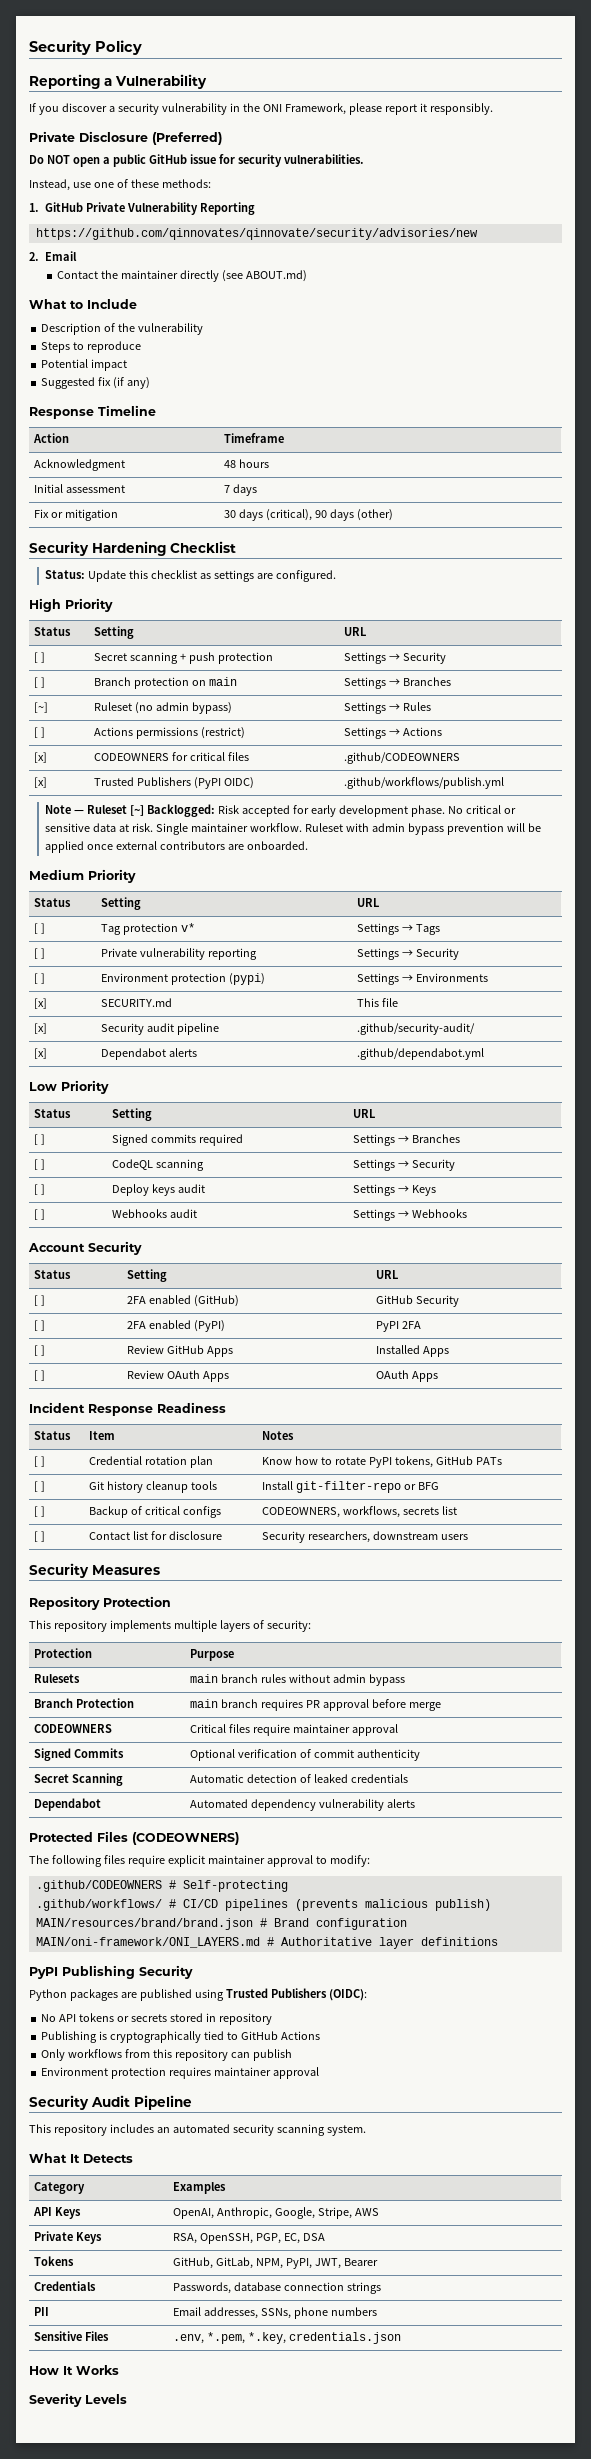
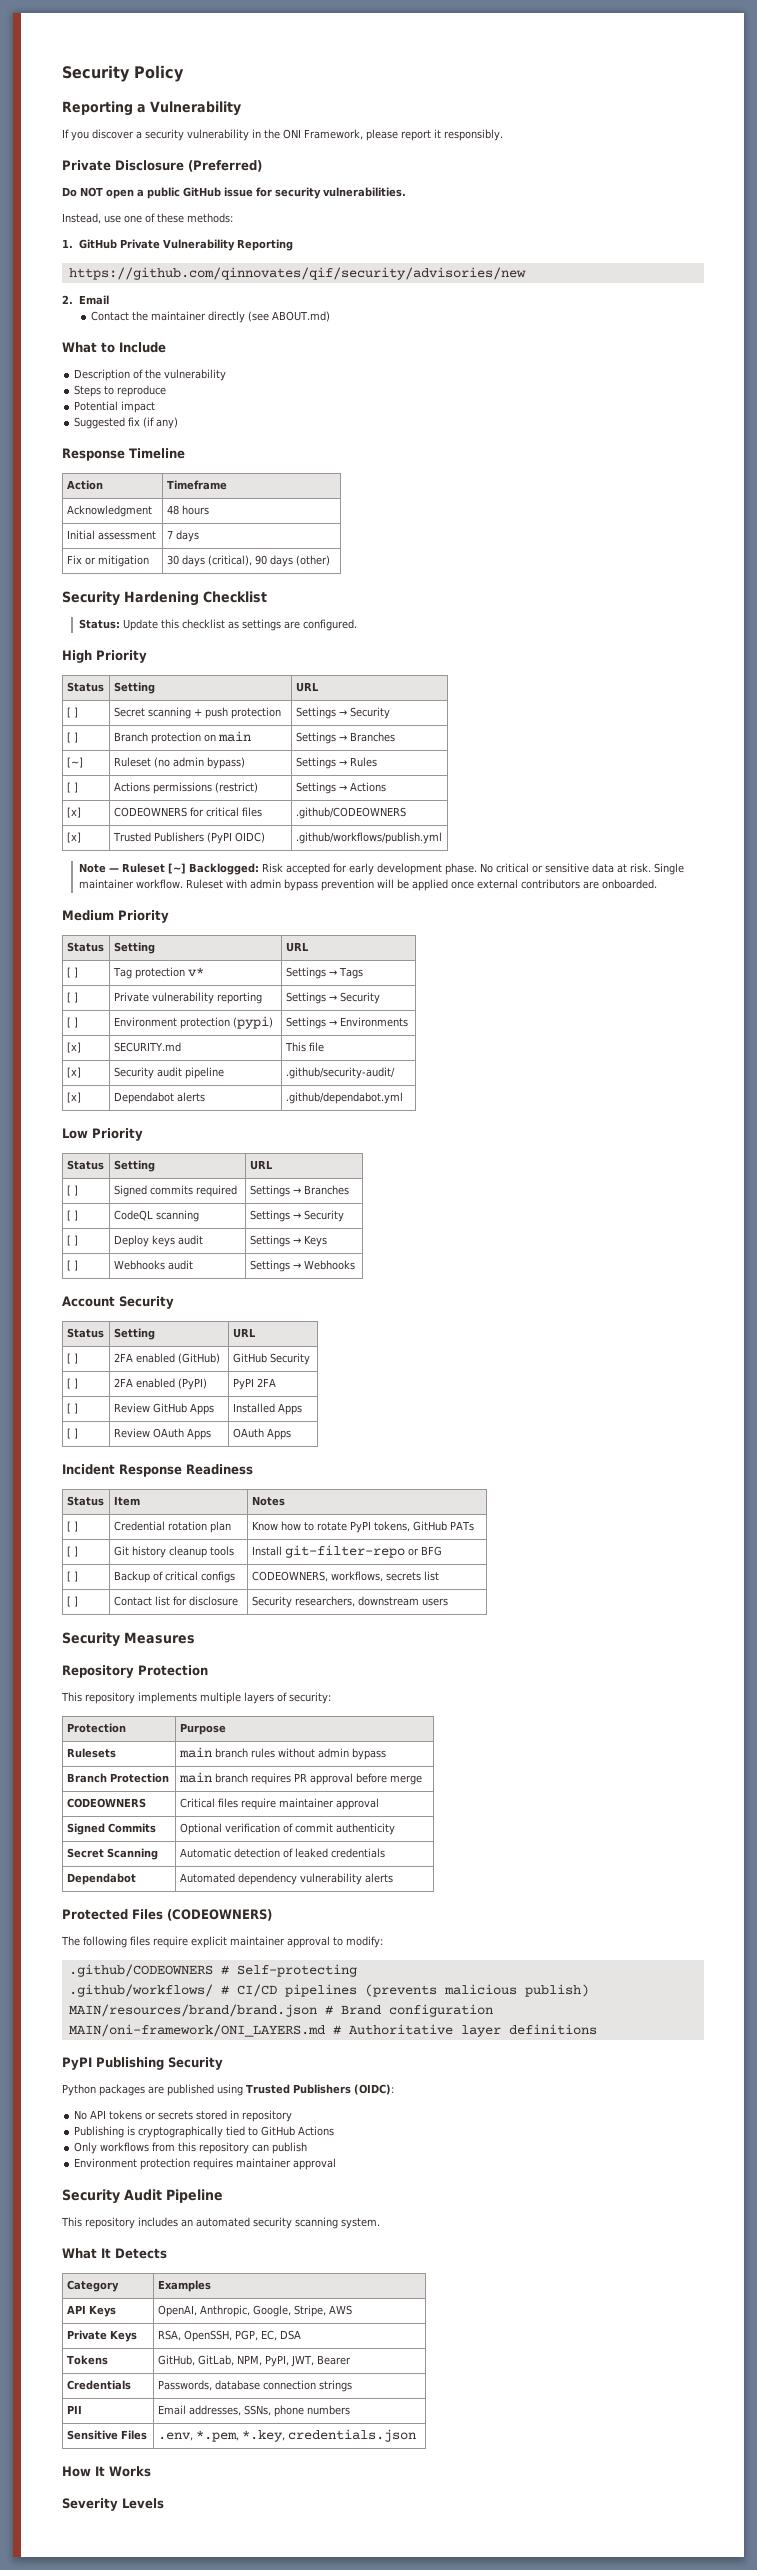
- https://github.com/qinnovates/qinnovate/security/advisories/new
+ https://github.com/qinnovates/qif/security/advisories/new

